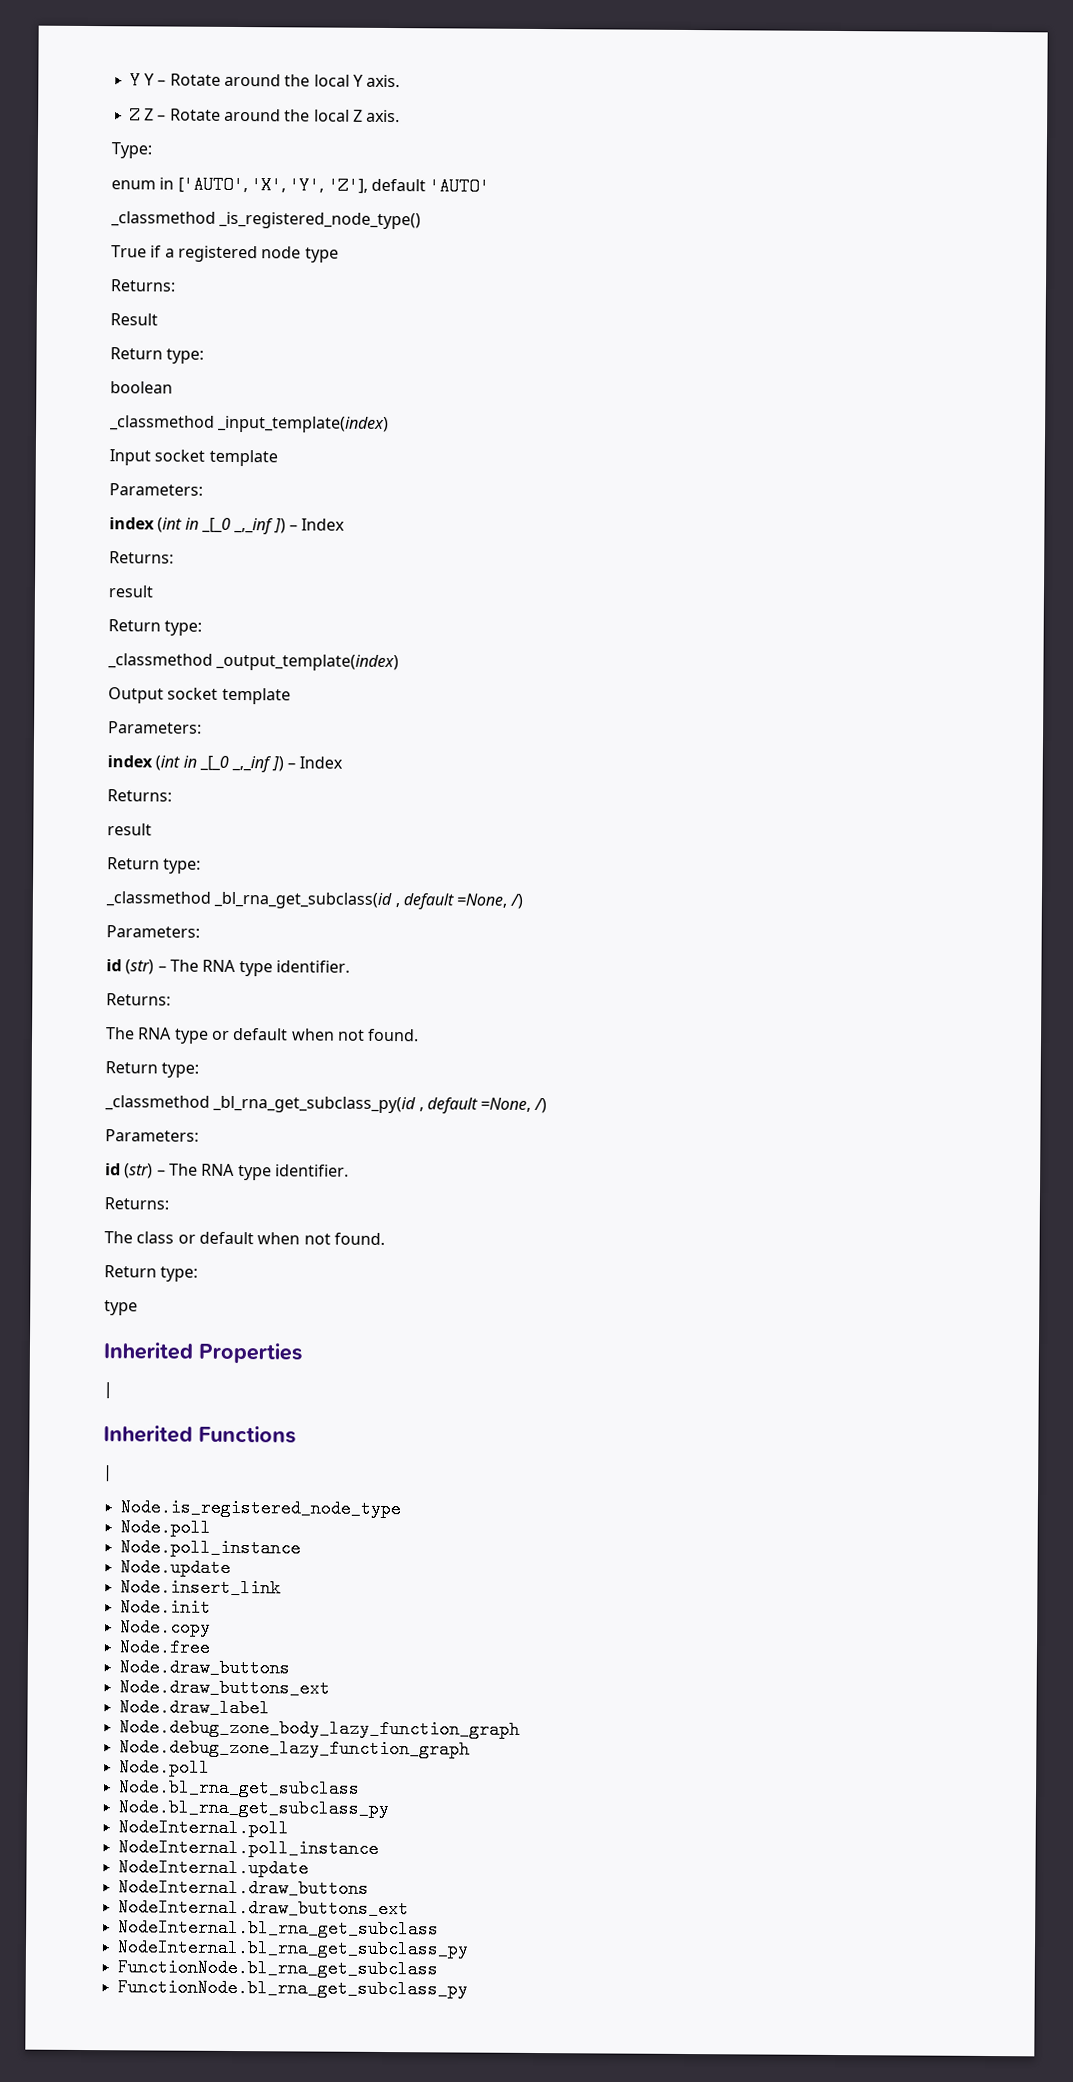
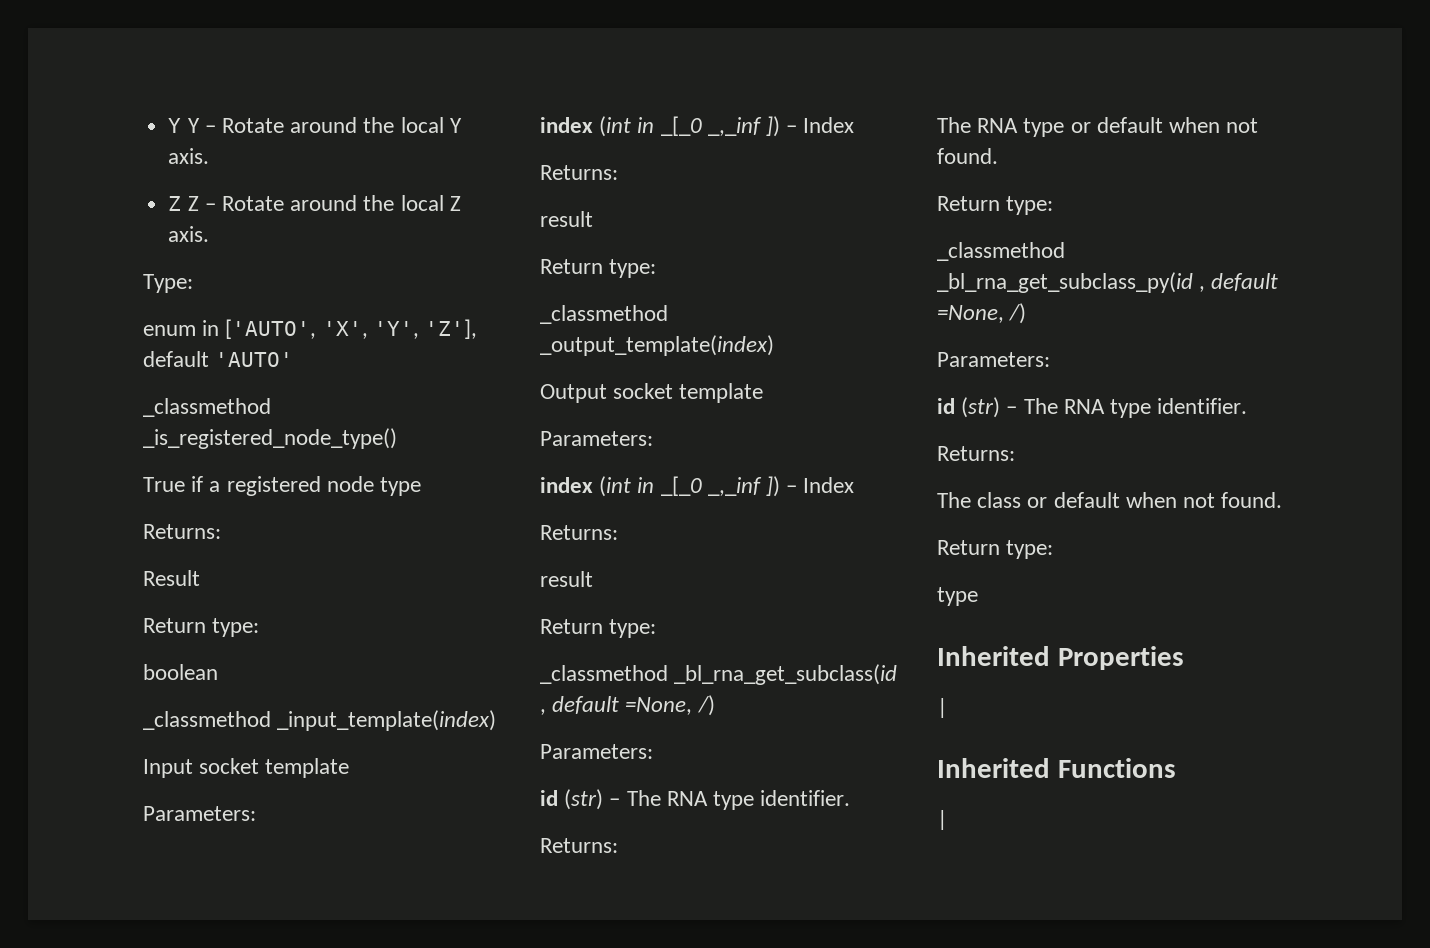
- Node.is_registered_node_type
- Node.poll
- Node.poll_instance
- Node.update
- Node.insert_link
- Node.init
- Node.copy
- Node.free
- Node.draw_buttons
- Node.draw_buttons_ext
- Node.draw_label
- Node.debug_zone_body_lazy_function_graph
- Node.debug_zone_lazy_function_graph
- Node.poll
- Node.bl_rna_get_subclass
- Node.bl_rna_get_subclass_py
- NodeInternal.poll
- NodeInternal.poll_instance
- NodeInternal.update
- NodeInternal.draw_buttons
- NodeInternal.draw_buttons_ext
- NodeInternal.bl_rna_get_subclass
- NodeInternal.bl_rna_get_subclass_py
- FunctionNode.bl_rna_get_subclass
- FunctionNode.bl_rna_get_subclass_py

